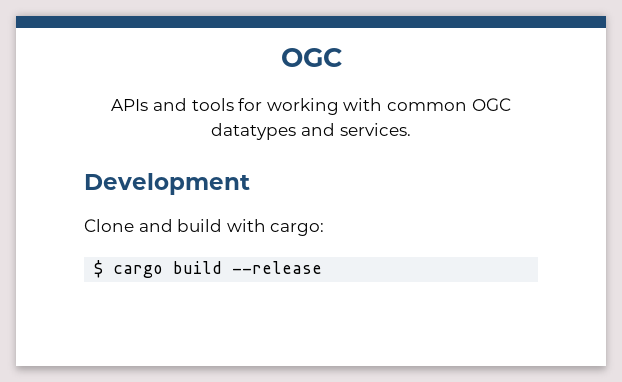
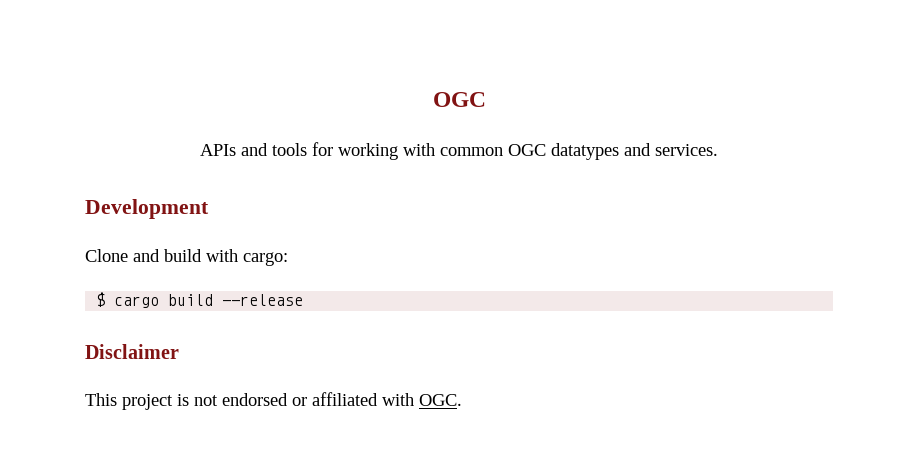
+ Disclaimer
+ This project is not endorsed or affiliated with OGC.

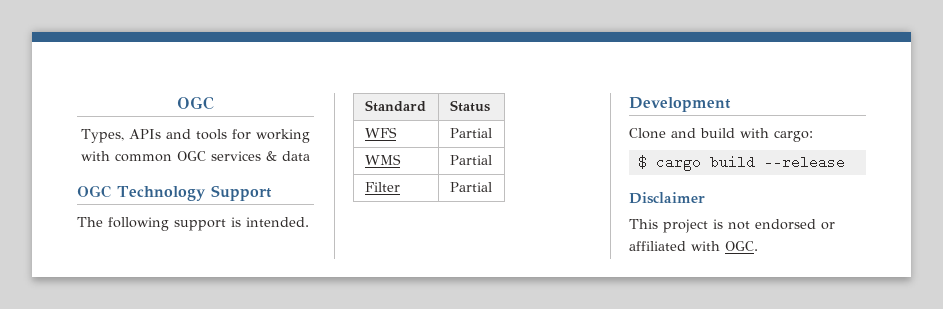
- APIs and tools for working with common OGC datatypes and services.
+ Types, APIs and tools for working with common OGC services & data
+ OGC Technology Support
+ The following support is intended.
+ Standard | Status
+ WFS | Partial
+ WMS | Partial
+ Filter | Partial

